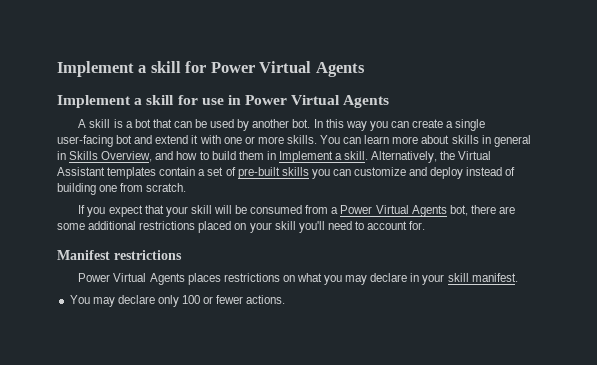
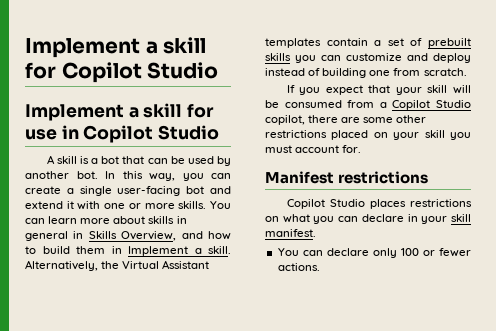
- Implement a skill for Power Virtual Agents
+ Implement a skill for Copilot Studio
- Implement a skill for use in Power Virtual Agents
+ Implement a skill for use in Copilot Studio
- In this way you can create a single user-facing bot and extend it with one or more skills.
+ In this way, you can create a single user-facing bot and extend it with one or more skills.
- Alternatively, the Virtual Assistant templates contain a set of pre-built skills you can customize and deploy instead of building one from scratch.
+ Alternatively, the Virtual Assistant templates contain a set of prebuilt skills you can customize and deploy instead of building one from scratch.
- If you expect that your skill will be consumed from a Power Virtual Agents bot, there are some additional restrictions placed on your skill you'll need to account for.
+ If you expect that your skill will be consumed from a Copilot Studio copilot, there are some other restrictions placed on your skill you must account for.
- Power Virtual Agents places restrictions on what you may declare in your skill manifest.
+ Copilot Studio places restrictions on what you can declare in your skill manifest.
- You may declare only 100 or fewer actions.
+ You can declare only 100 or fewer actions.

